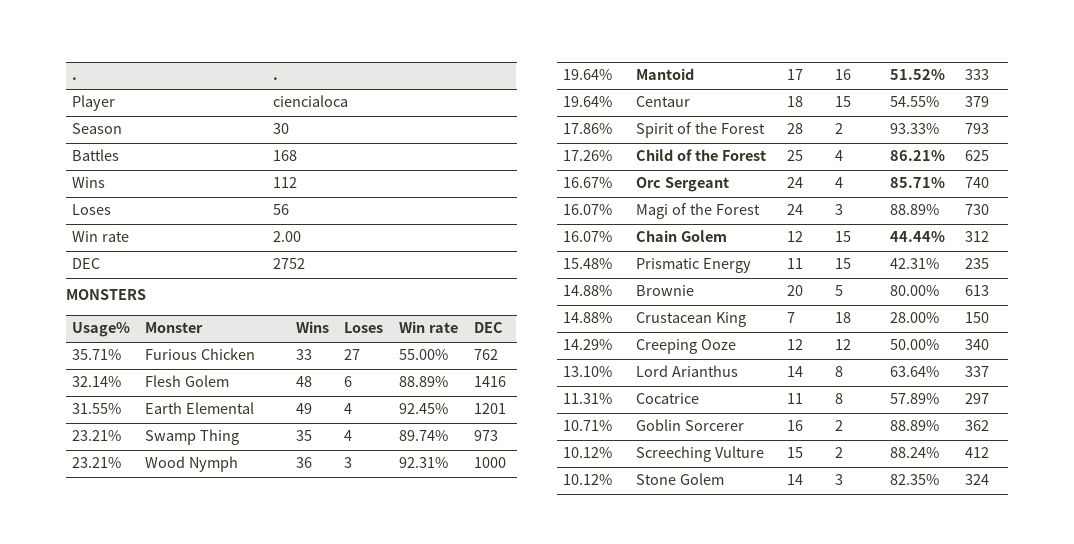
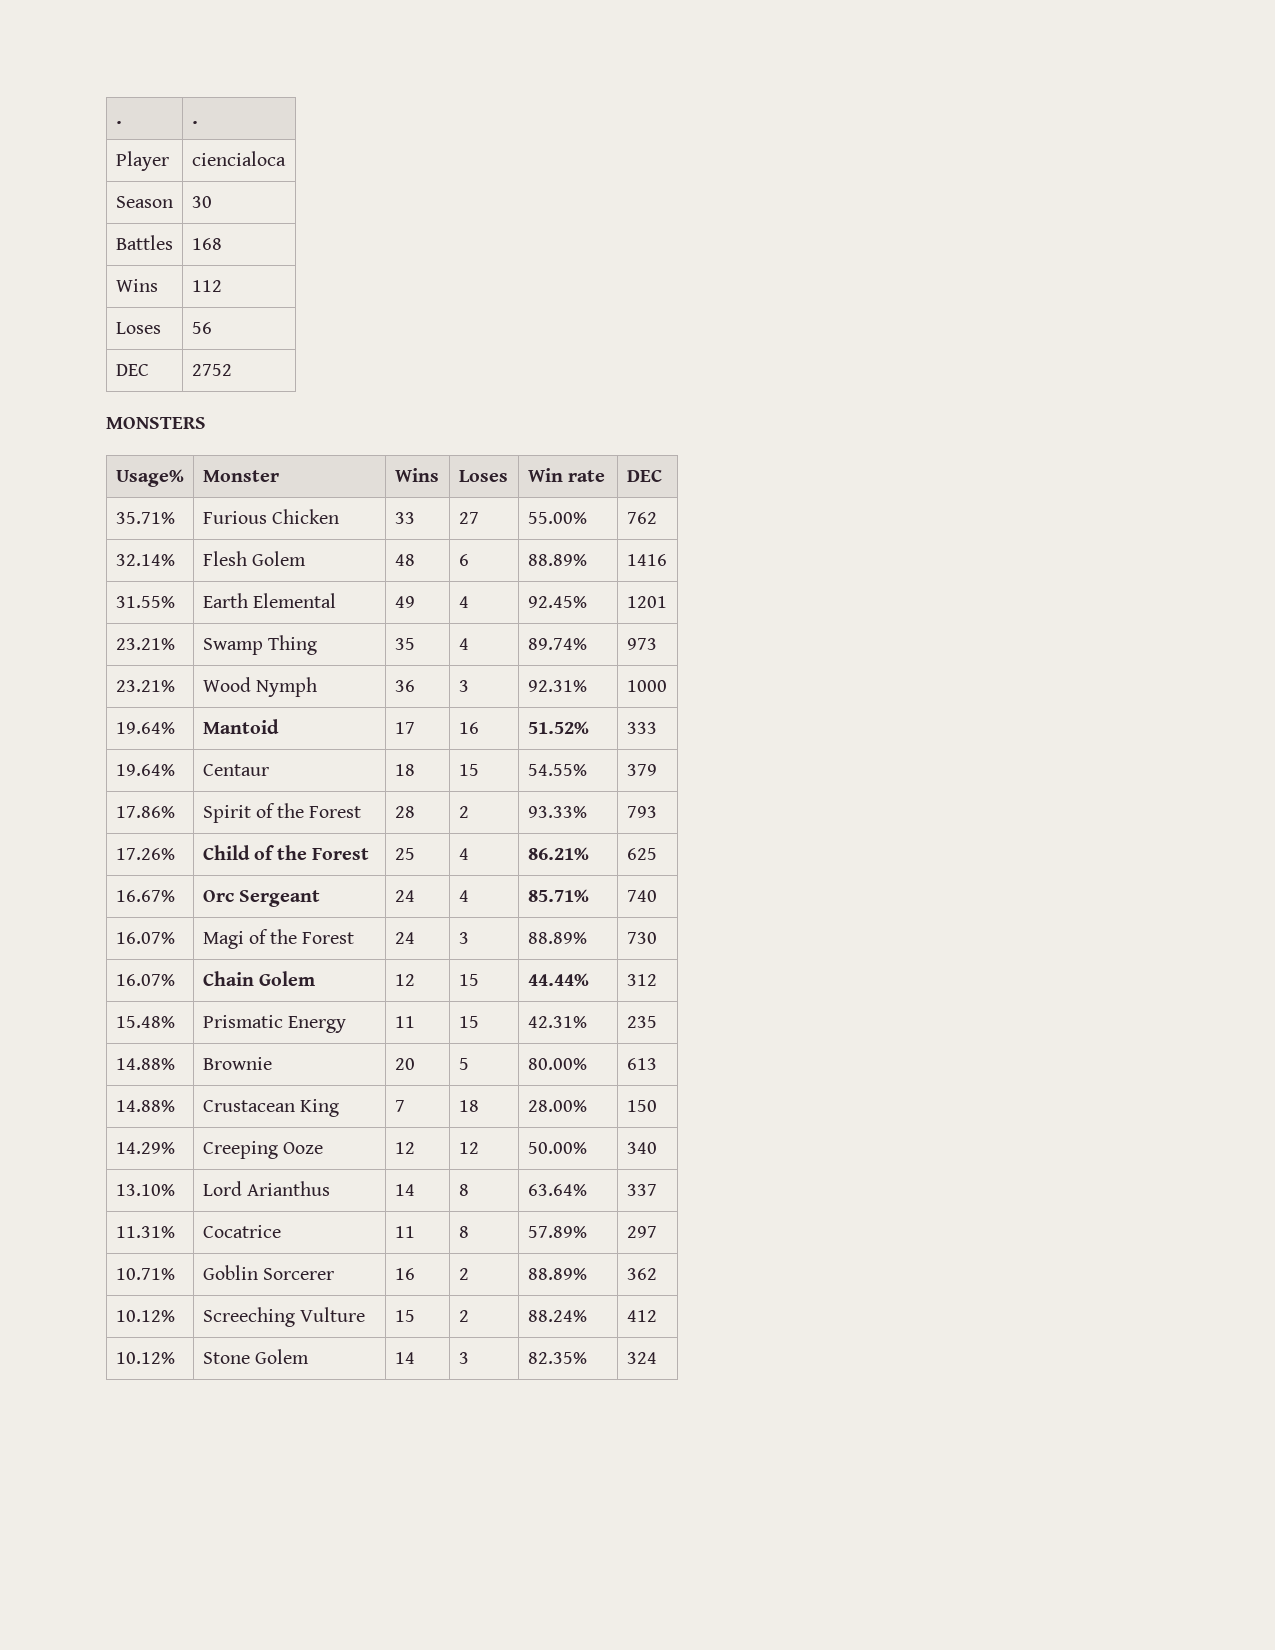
- Win rate | 2.00

